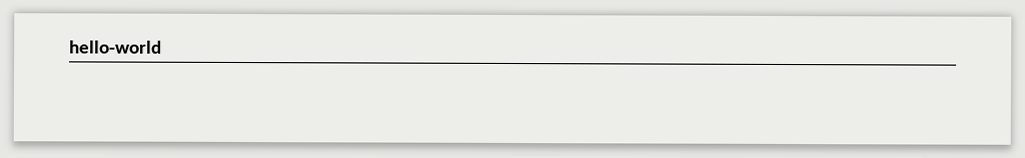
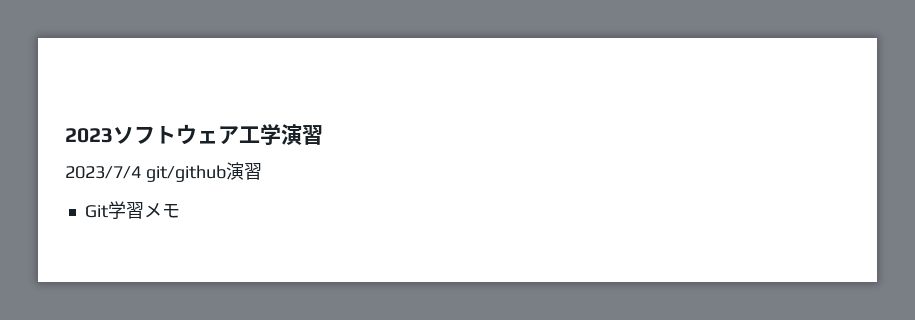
- hello-world
+ 2023ソフトウェア工学演習
+ 2023/7/4 git/github演習
+ Git学習メモ

